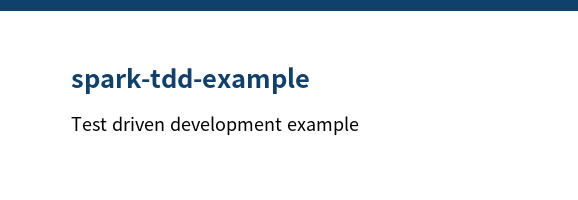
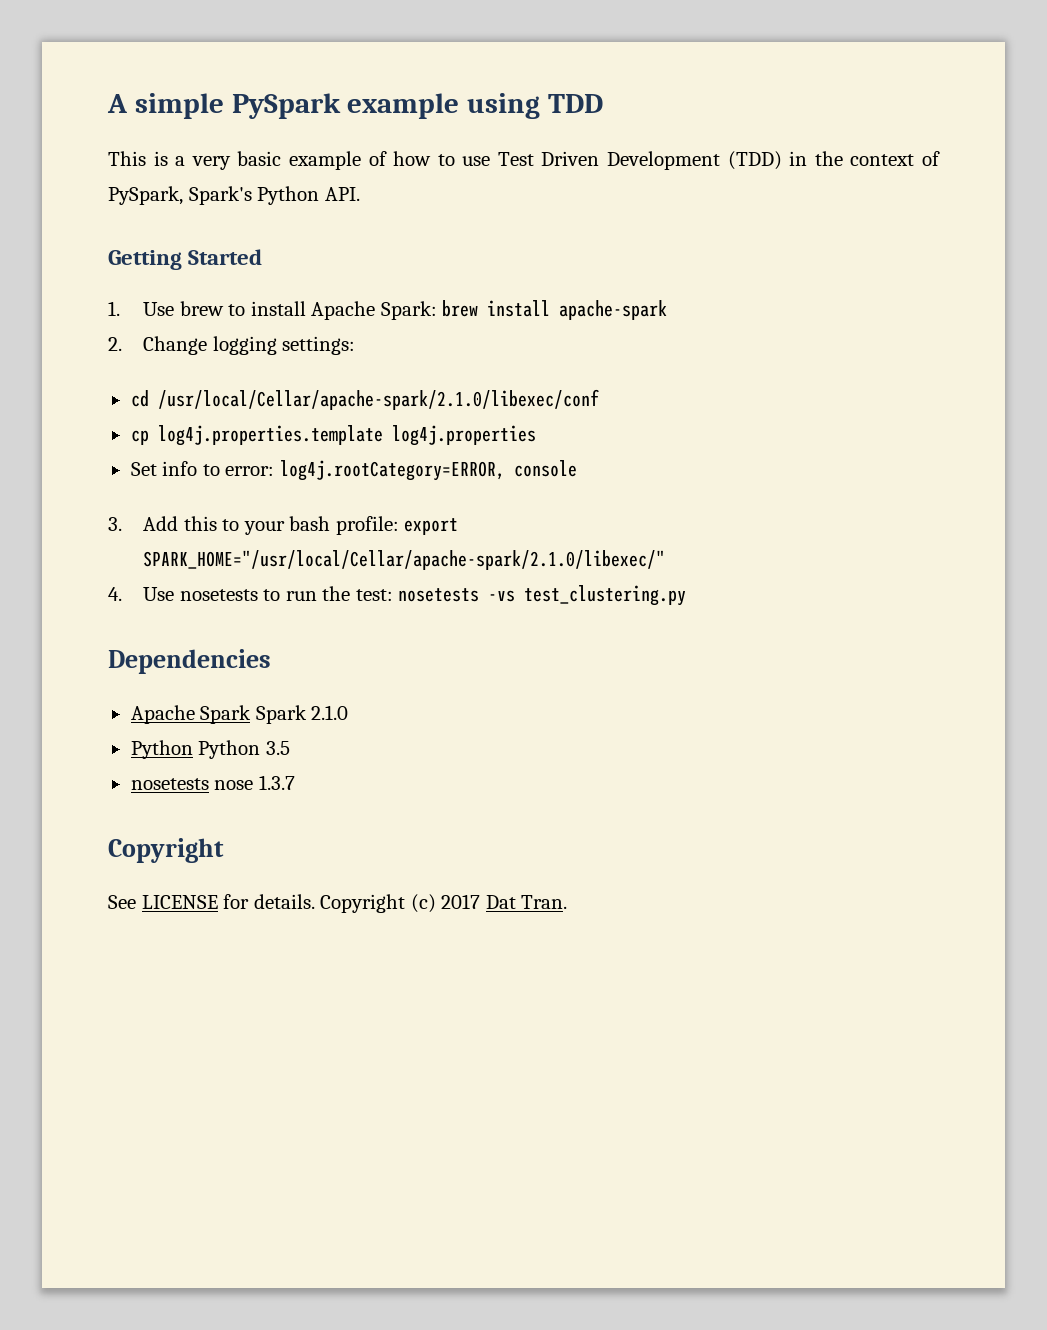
- spark-tdd-example
- Test driven development example
+ A simple PySpark example using TDD
+ This is a very basic example of how to use Test Driven Development (TDD) in the context of PySpark, Spark's Python API.
+ Getting Started
+ 1. Use brew to install Apache Spark: brew install apache-spark
+ 2. Change logging settings:
+ cd /usr/local/Cellar/apache-spark/2.1.0/libexec/conf
+ cp log4j.properties.template log4j.properties
+ Set info to error: log4j.rootCategory=ERROR, console
+ 3. Add this to your bash profile: export SPARK_HOME="/usr/local/Cellar/apache-spark/2.1.0/libexec/"
+ 4. Use nosetests to run the test: nosetests -vs test_clustering.py
+ Dependencies
+ Apache Spark Spark 2.1.0
+ Python Python 3.5
+ nosetests nose 1.3.7
+ Copyright
+ See LICENSE for details. Copyright (c) 2017 Dat Tran.

